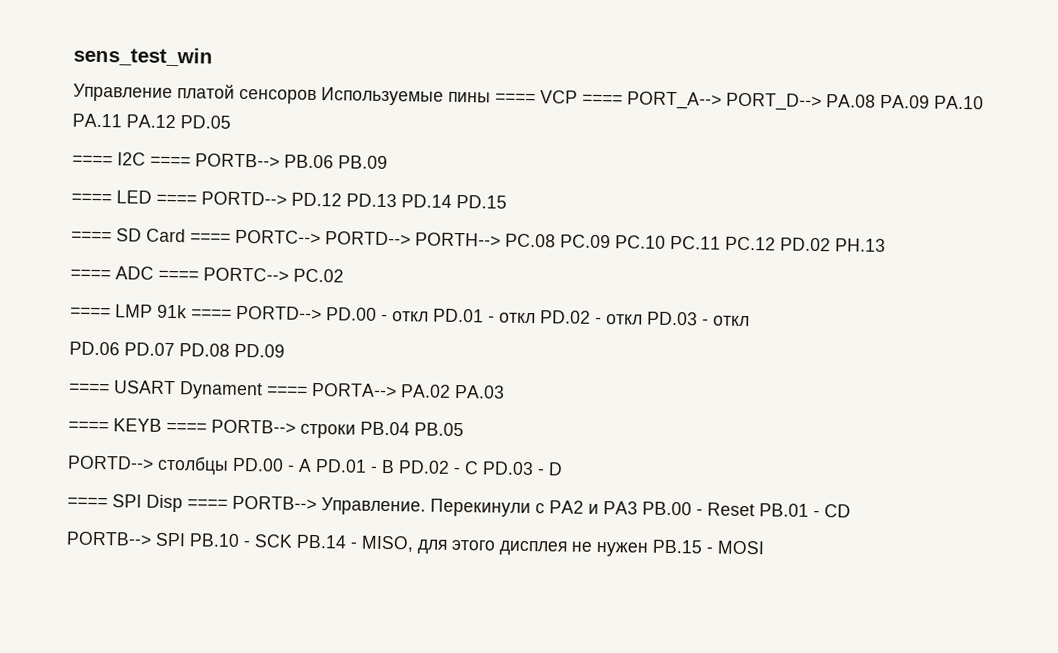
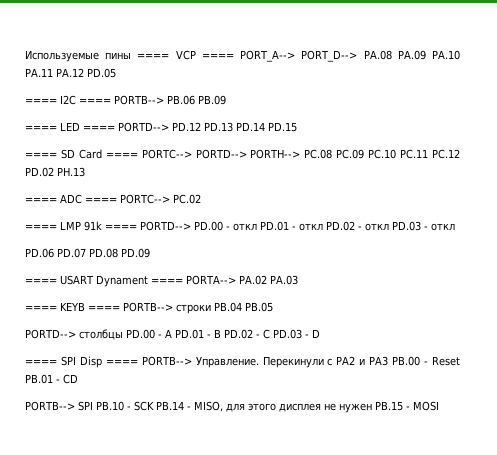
- sens_test_win
- Управление платой сенсоров Используемые пины ==== VCP ==== PORT_A--> PORT_D--> PA.08 PA.09 PA.10 PA.11 PA.12 PD.05
+ Используемые пины ==== VCP ==== PORT_A--> PORT_D--> PA.08 PA.09 PA.10 PA.11 PA.12 PD.05

